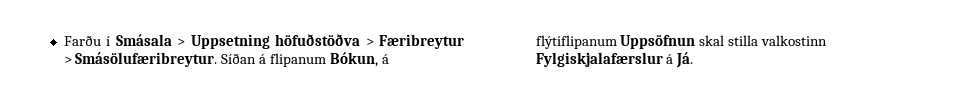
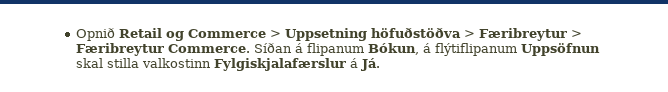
- Farðu í Smásala > Uppsetning höfuðstöðva > Færibreytur > Smásölufæribreytur.
+ Opnið Retail og Commerce > Uppsetning höfuðstöðva > Færibreytur > Færibreytur Commerce.

